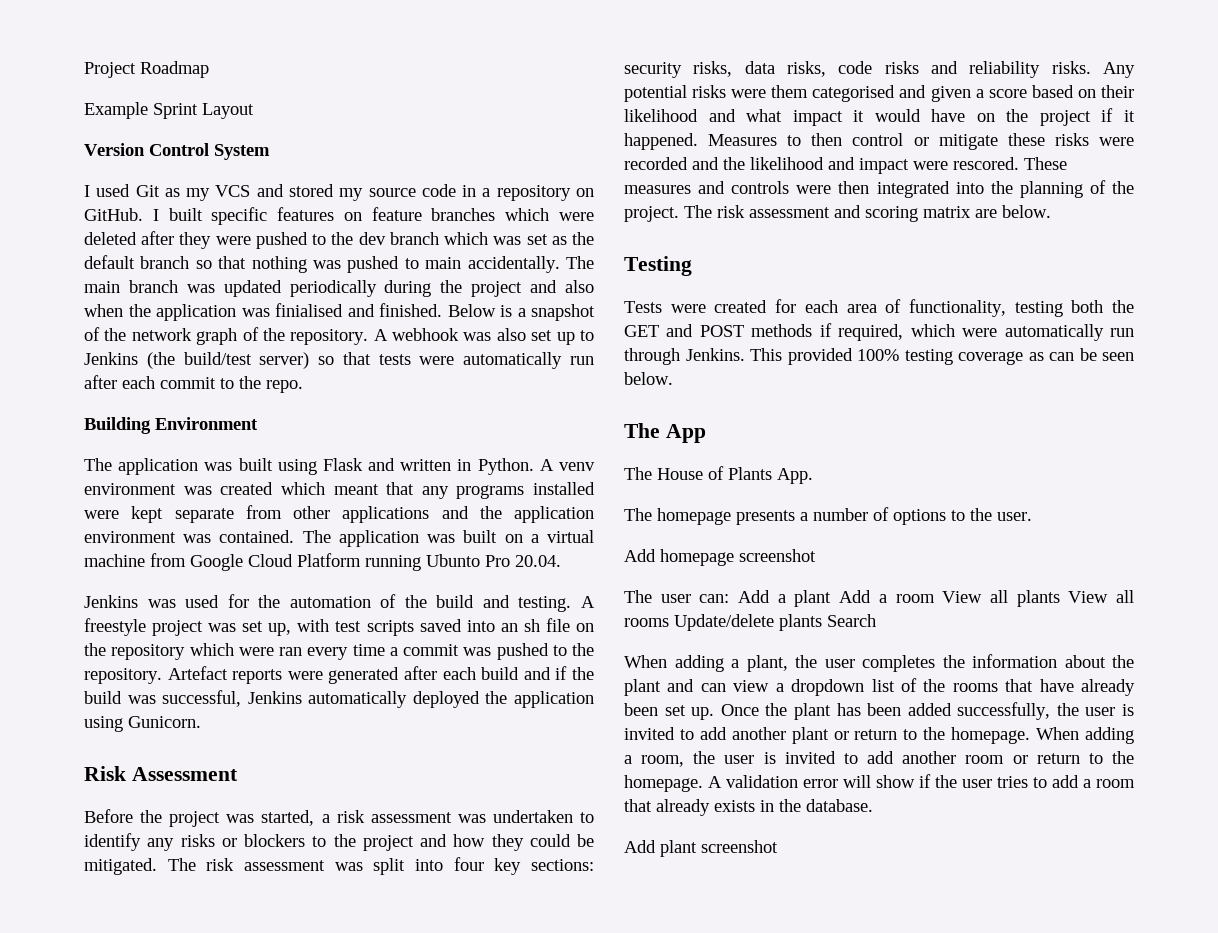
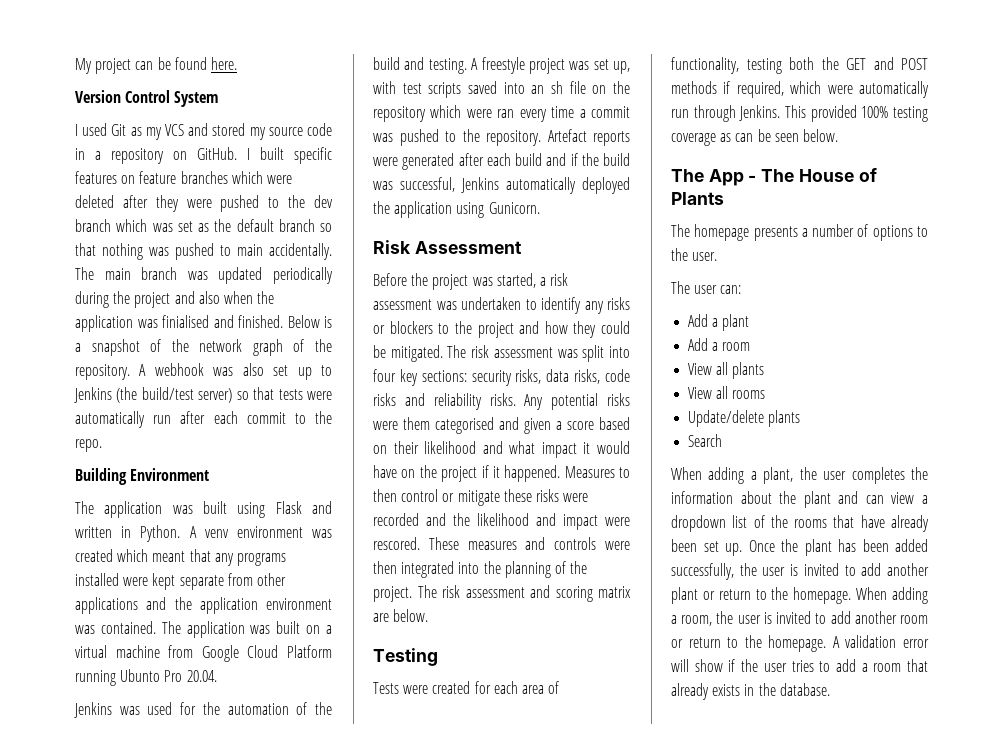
- Project Roadmap
- Example Sprint Layout
+ My project can be found here.
- The App
- The House of Plants App.
+ The App - The House of Plants
- Add homepage screenshot
- The user can: Add a plant Add a room View all plants View all rooms Update/delete plants Search
+ The user can:
+ Add a plant
+ Add a room
+ View all plants
+ View all rooms
+ Update/delete plants
+ Search
- Add plant screenshot

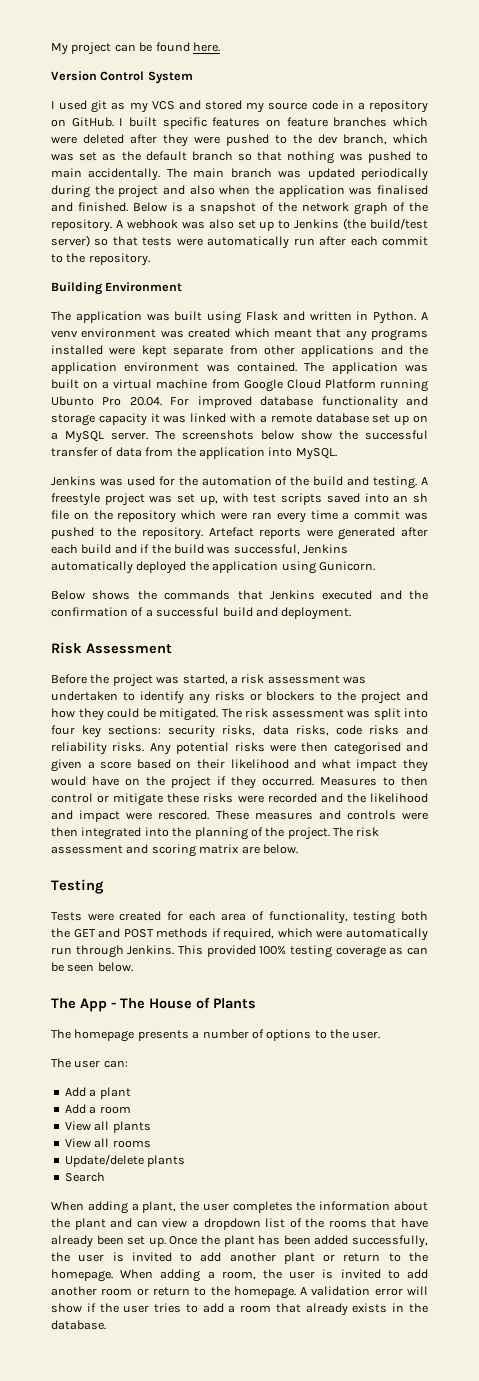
- I used Git as my VCS and stored my source code in a repository on GitHub.
+ I used git as my VCS and stored my source code in a repository on GitHub.
- I built specific features on feature branches which were deleted after they were pushed to the dev branch which was set as the default branch so that nothing was pushed to main accidentally.
+ I built specific features on feature branches which were deleted after they were pushed to the dev branch, which was set as the default branch so that nothing was pushed to main accidentally.
- The main branch was updated periodically during the project and also when the application was finialised and finished.
+ The main branch was updated periodically during the project and also when the application was finalised and finished.
- A webhook was also set up to Jenkins (the build/test server) so that tests were automatically run after each commit to the repo.
+ A webhook was also set up to Jenkins (the build/test server) so that tests were automatically run after each commit to the repository.
- The application was built on a virtual machine from Google Cloud Platform running Ubunto Pro 20.04.
+ The application was built on a virtual machine from Google Cloud Platform running Ubunto Pro 20.04. For improved database functionality and storage capacity it was linked with a remote database set up on a MySQL server. The screenshots below show the successful transfer of data from the application into MySQL.
+ Below shows the commands that Jenkins executed and the confirmation of a successful build and deployment.
- Any potential risks were them categorised and given a score based on their likelihood and what impact it would have on the project if it happened.
+ Any potential risks were then categorised and given a score based on their likelihood and what impact they would have on the project if they occurred.

